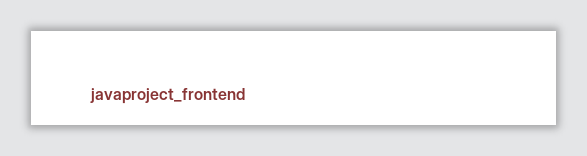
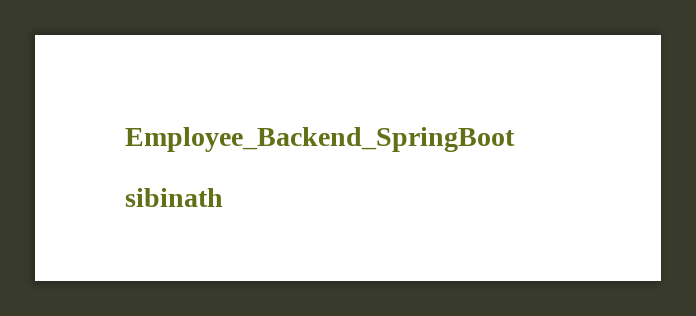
- javaproject_frontend
+ Employee_Backend_SpringBoot
+ sibinath

